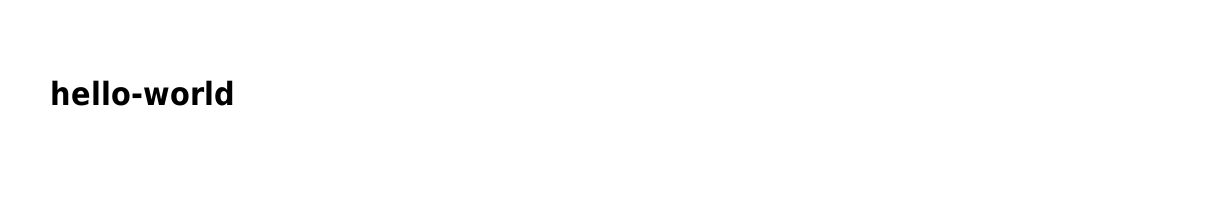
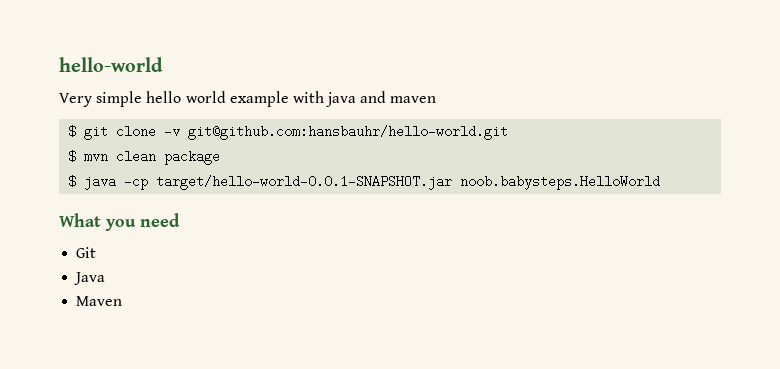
+ Very simple hello world example with java and maven
+ $ git clone -v git@github.com:hansbauhr/hello-world.git
+ $ mvn clean package
+ $ java -cp target/hello-world-0.0.1-SNAPSHOT.jar noob.babysteps.HelloWorld
+ What you need
+ Git
+ Java
+ Maven

